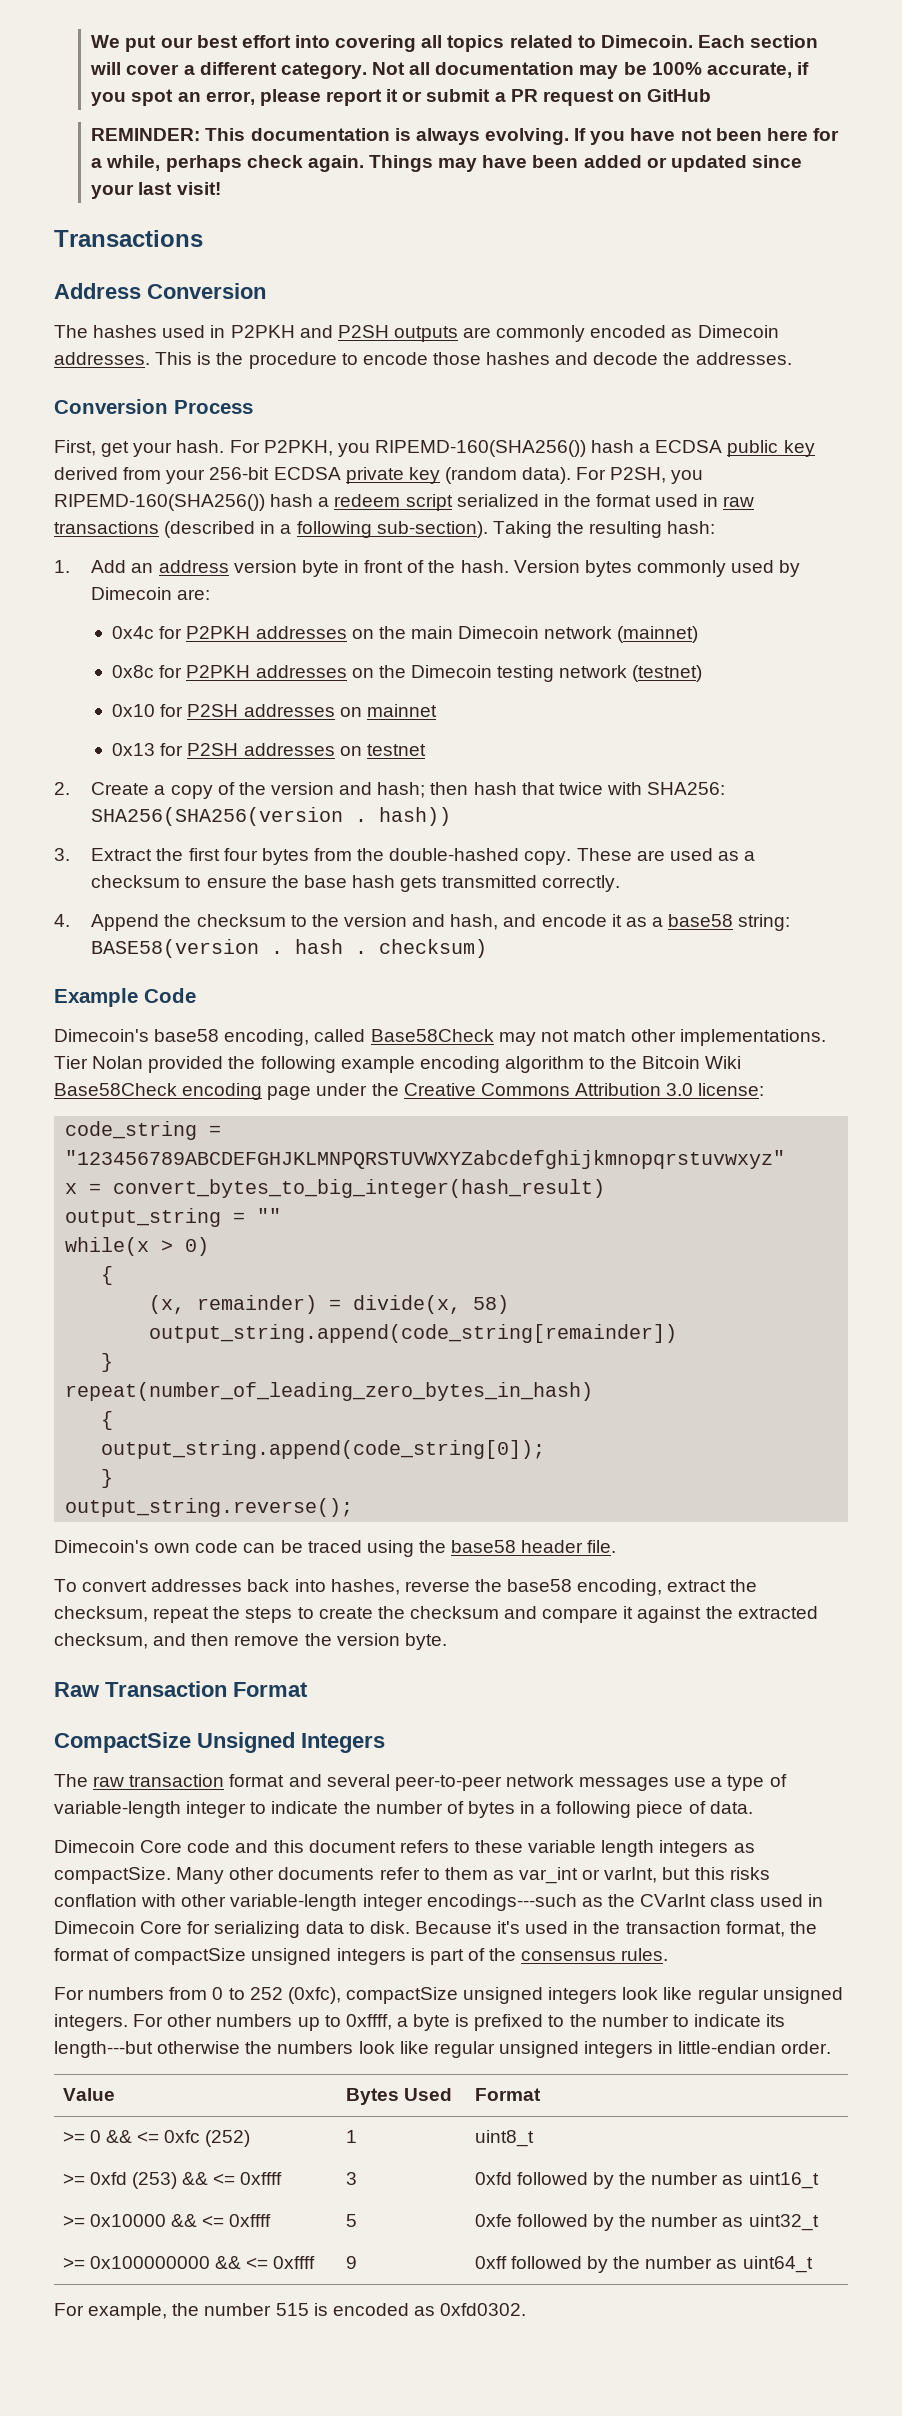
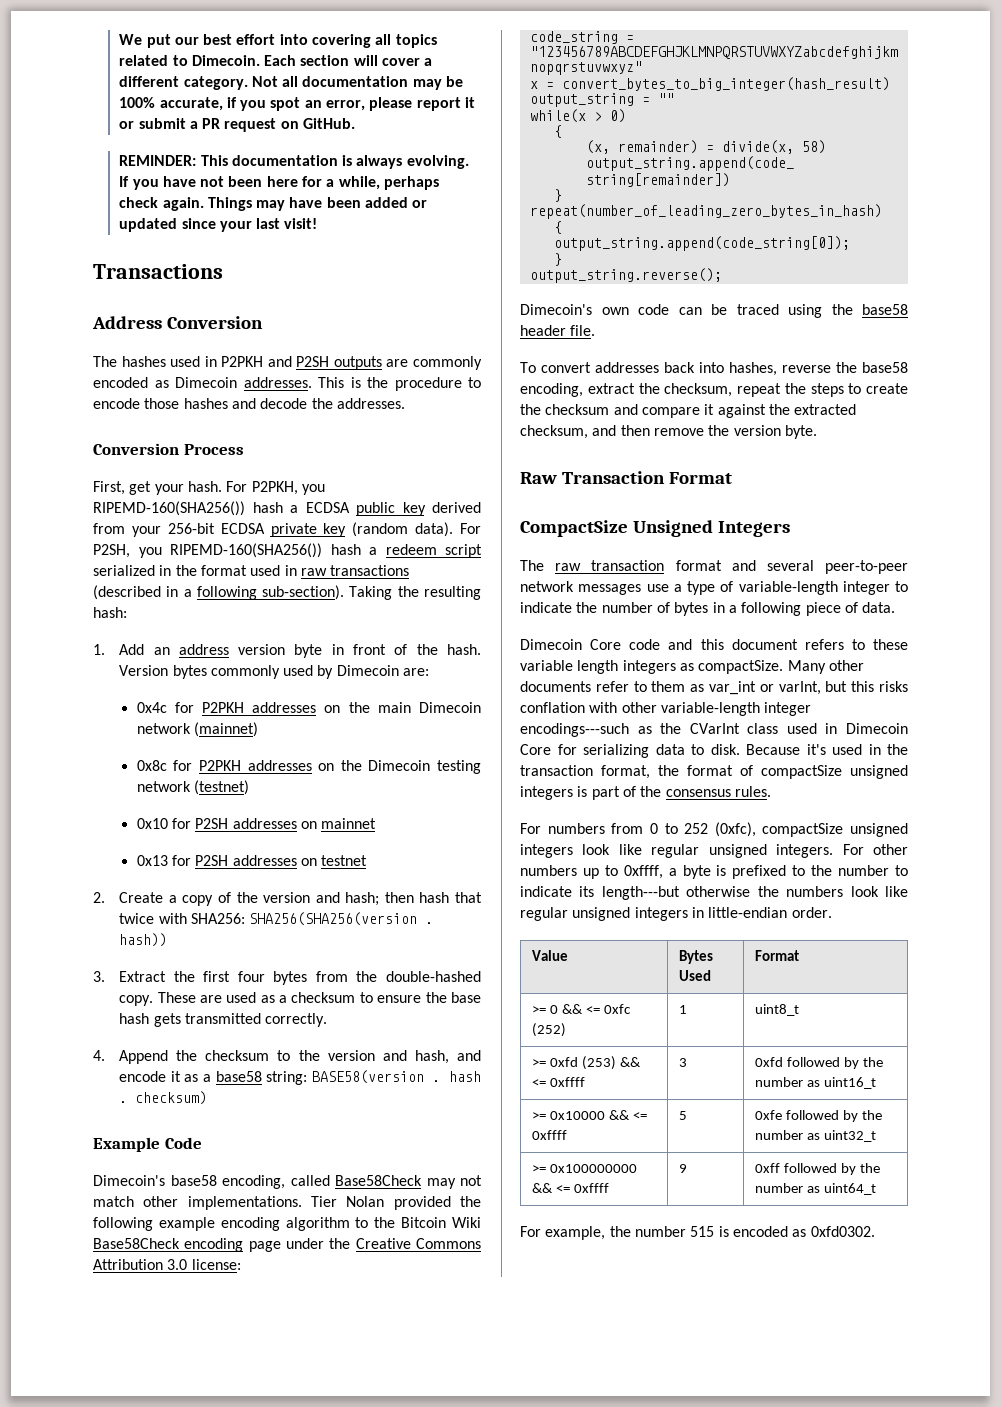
- Not all documentation may be 100% accurate, if you spot an error, please report it or submit a PR request on GitHub
+ Not all documentation may be 100% accurate, if you spot an error, please report it or submit a PR request on GitHub.

